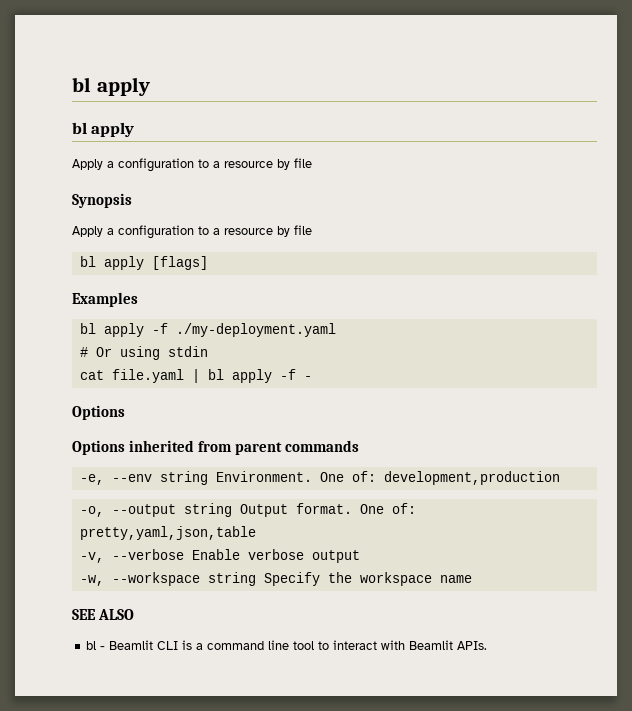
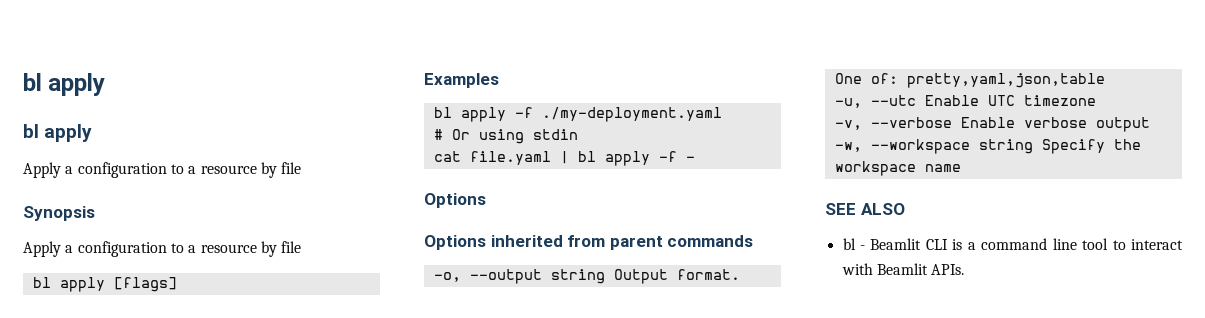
- -e, --env string Environment. One of: development,production
+ -u, --utc Enable UTC timezone

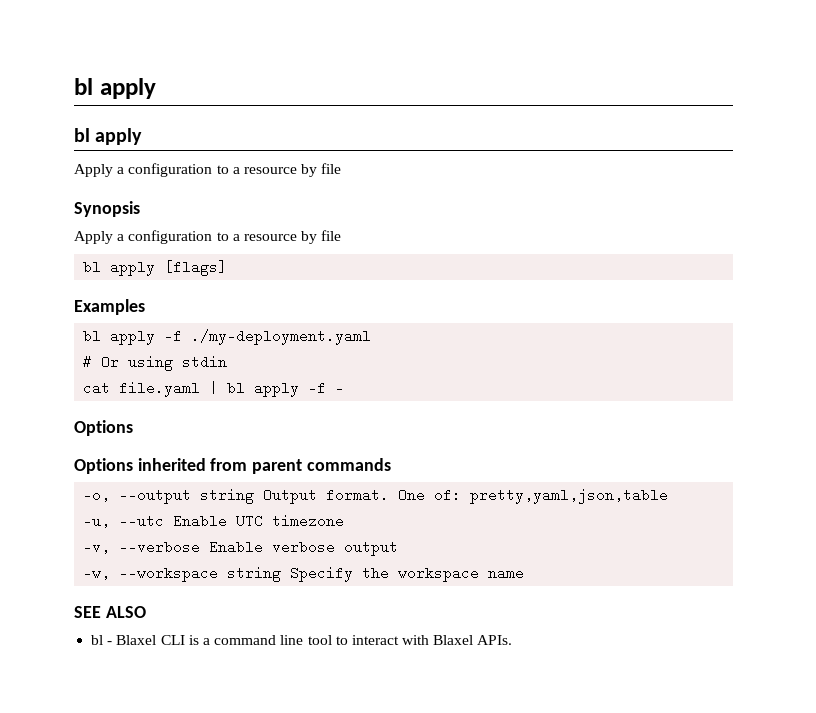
- bl - Beamlit CLI is a command line tool to interact with Beamlit APIs.
+ bl - Blaxel CLI is a command line tool to interact with Blaxel APIs.

